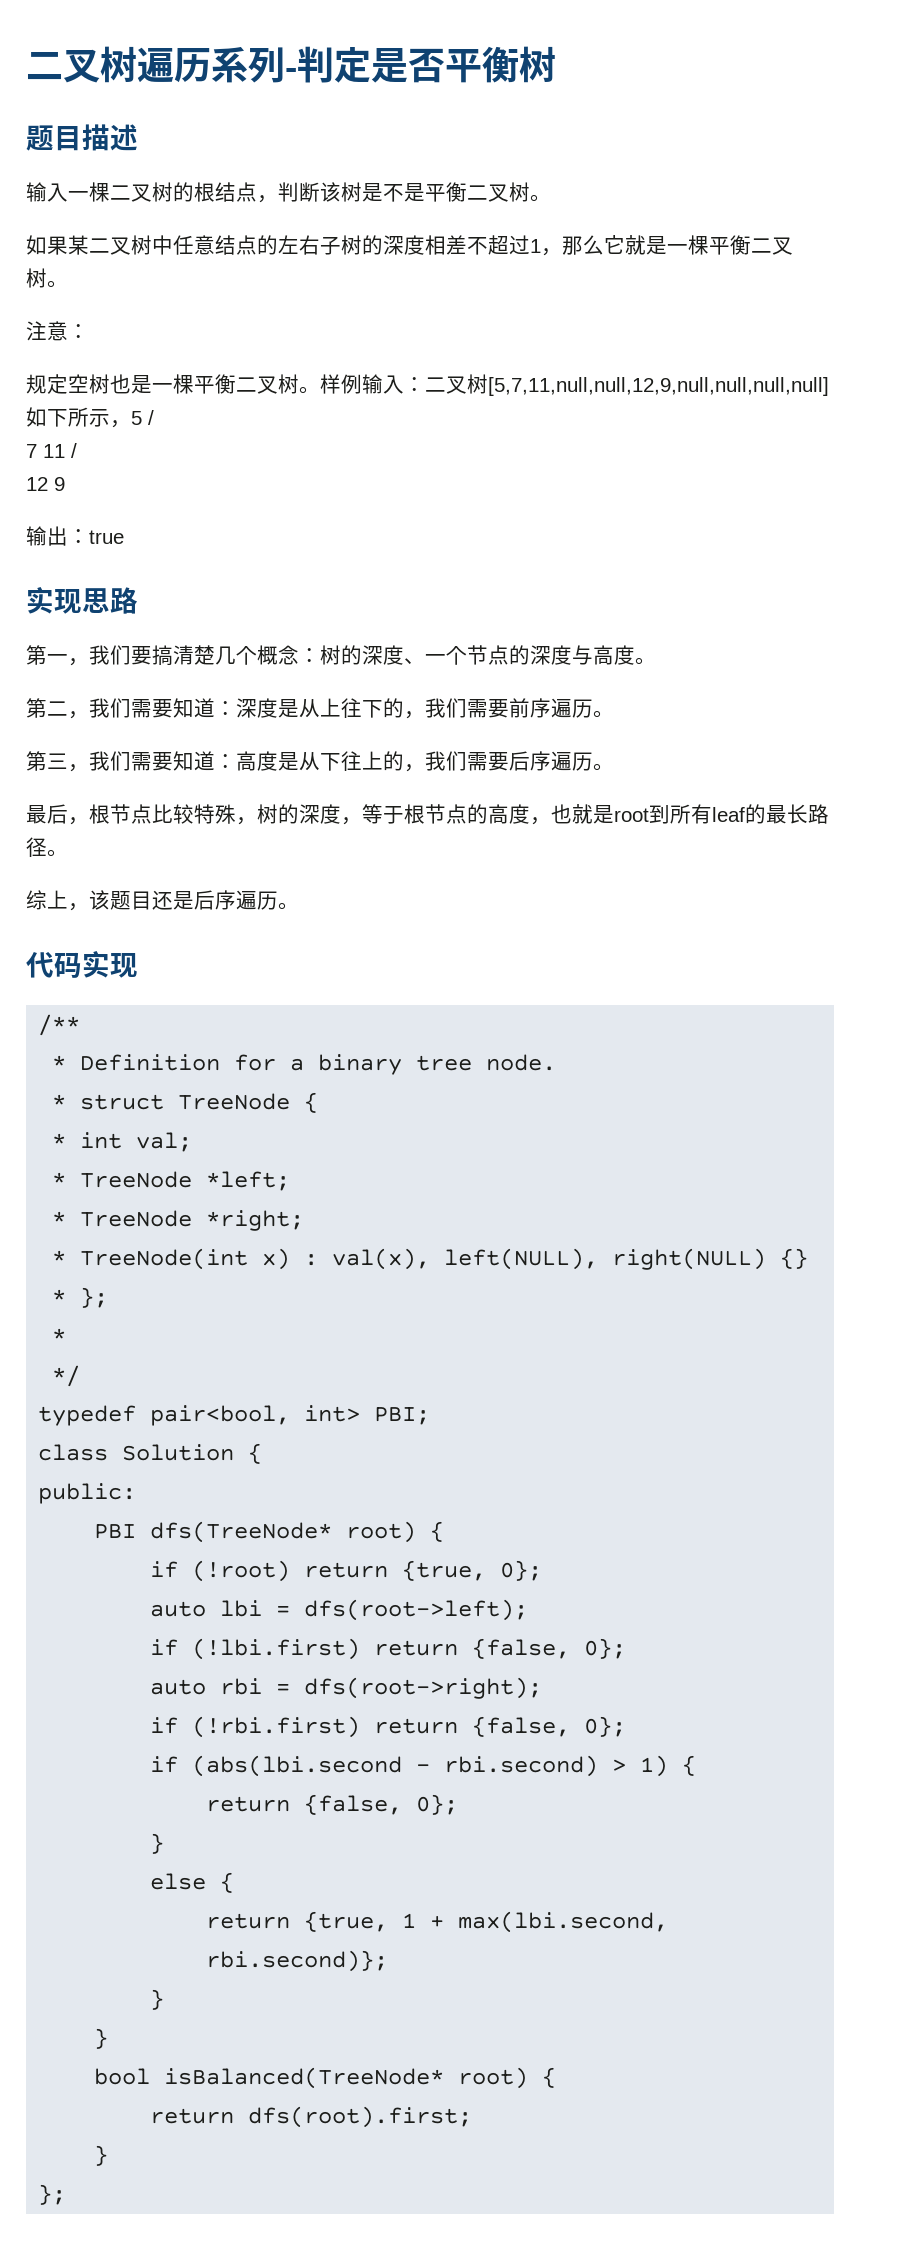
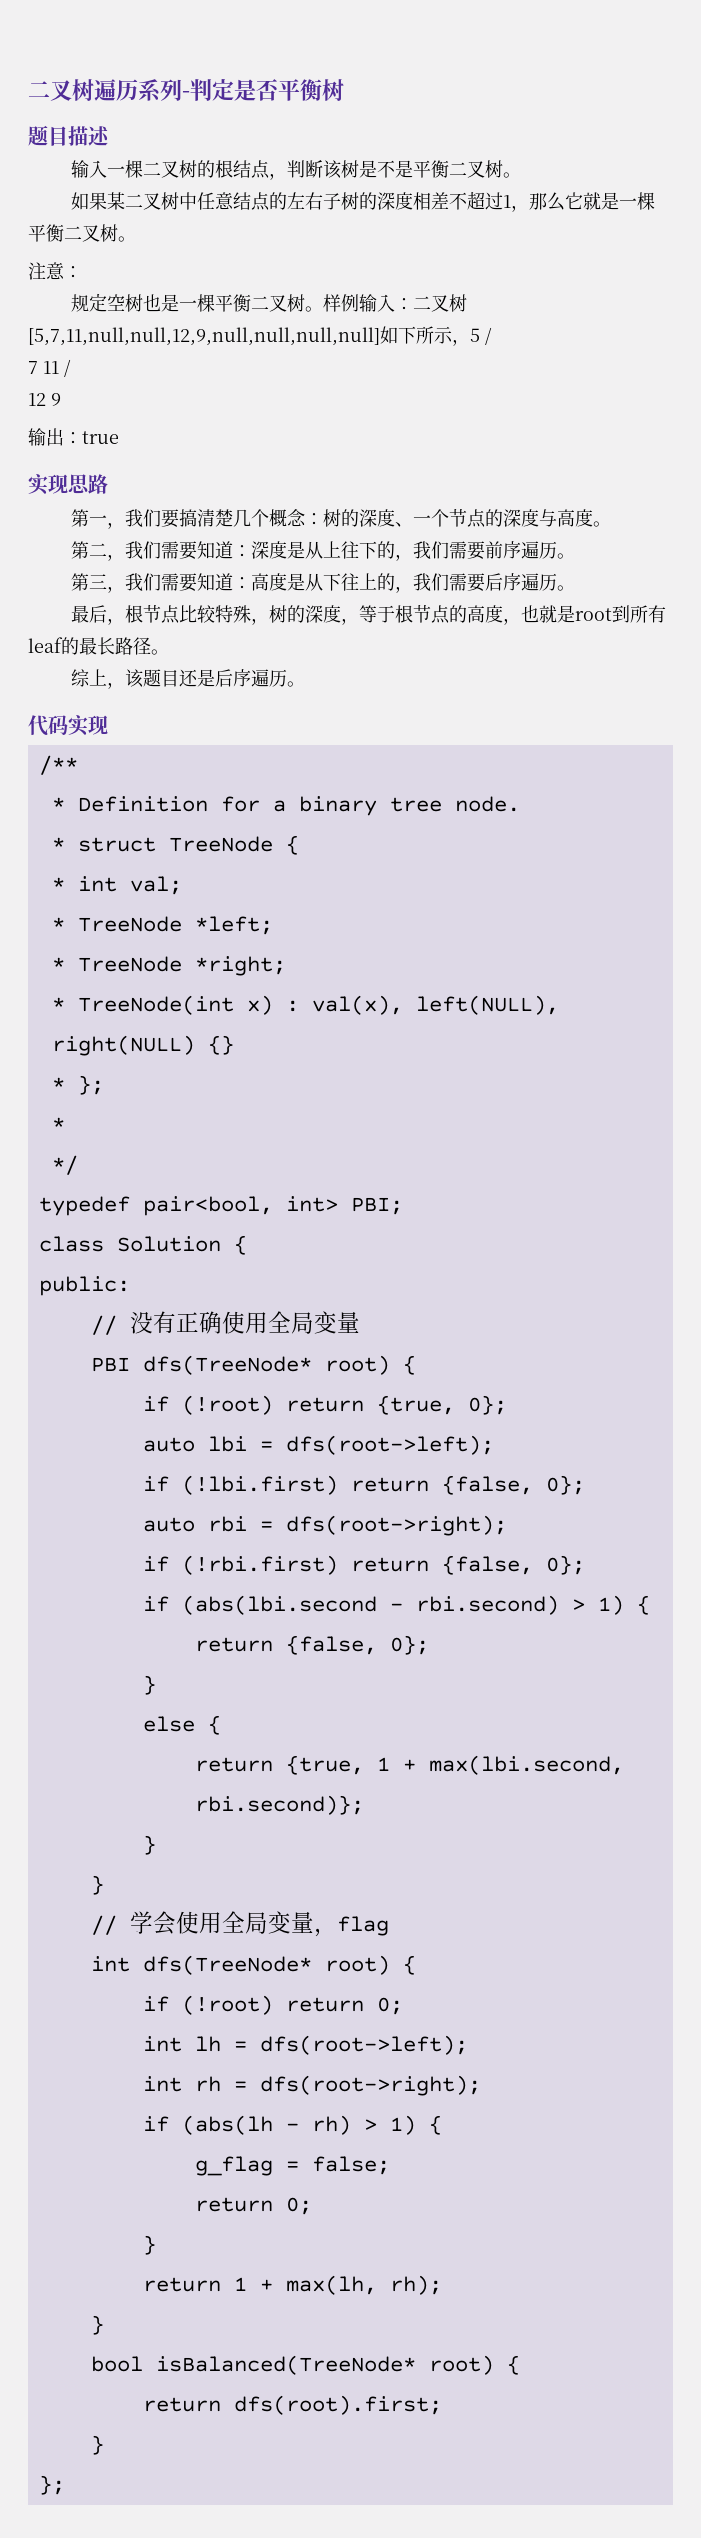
+ // 没有正确使用全局变量
+ // 学会使用全局变量，flag
+ int dfs(TreeNode* root) {
+ if (!root) return 0;
+ int lh = dfs(root->left);
+ int rh = dfs(root->right);
+ if (abs(lh - rh) > 1) {
+ g_flag = false;
+ return 0;
+ }
+ return 1 + max(lh, rh);
+ }

